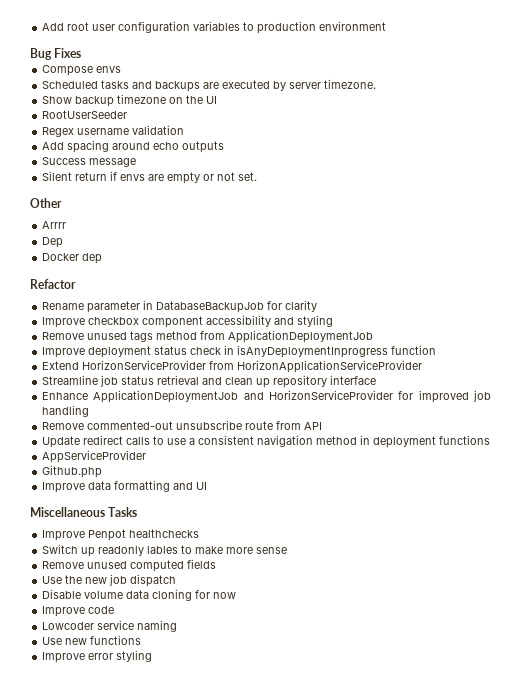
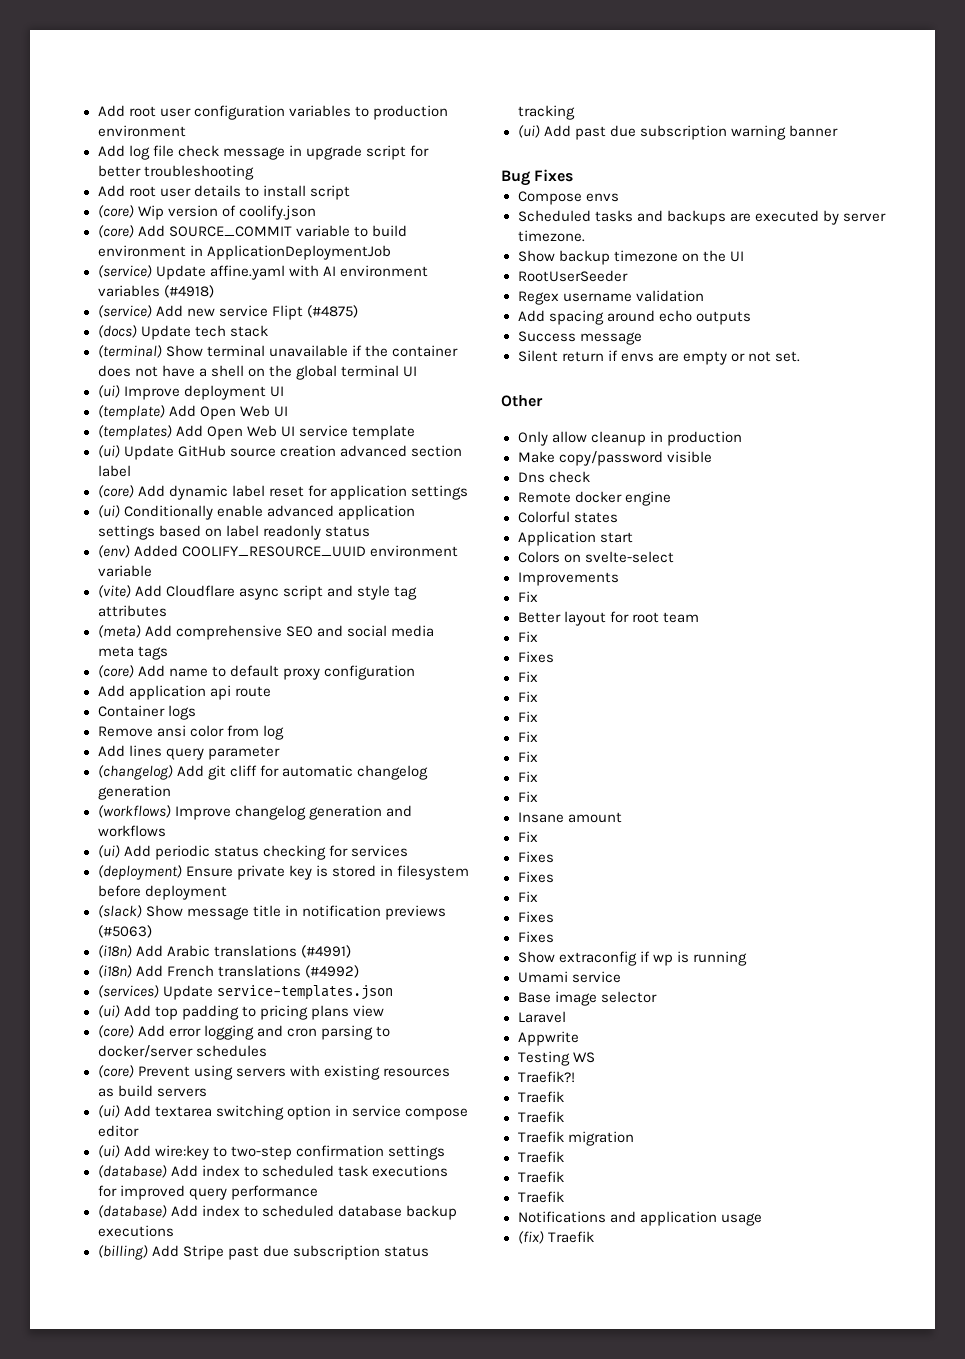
+ Add log file check message in upgrade script for better troubleshooting
+ Add root user details to install script
+ (core) Wip version of coolify.json
+ (core) Add SOURCE_COMMIT variable to build environment in ApplicationDeploymentJob
+ (service) Update affine.yaml with AI environment variables (#4918)
+ (service) Add new service Flipt (#4875)
+ (docs) Update tech stack
+ (terminal) Show terminal unavailable if the container does not have a shell on the global terminal UI
+ (ui) Improve deployment UI
+ (template) Add Open Web UI
+ (templates) Add Open Web UI service template
+ (ui) Update GitHub source creation advanced section label
+ (core) Add dynamic label reset for application settings
+ (ui) Conditionally enable advanced application settings based on label readonly status
+ (env) Added COOLIFY_RESOURCE_UUID environment variable
+ (vite) Add Cloudflare async script and style tag attributes
+ (meta) Add comprehensive SEO and social media meta tags
+ (core) Add name to default proxy configuration
+ Add application api route
+ Container logs
+ Remove ansi color from log
+ Add lines query parameter
+ (changelog) Add git cliff for automatic changelog generation
+ (workflows) Improve changelog generation and workflows
+ (ui) Add periodic status checking for services
+ (deployment) Ensure private key is stored in filesystem before deployment
+ (slack) Show message title in notification previews (#5063)
+ (i18n) Add Arabic translations (#4991)
+ (i18n) Add French translations (#4992)
+ (services) Update service-templates.json
+ (ui) Add top padding to pricing plans view
+ (core) Add error logging and cron parsing to docker/server schedules
+ (core) Prevent using servers with existing resources as build servers
+ (ui) Add textarea switching option in service compose editor
+ (ui) Add wire:key to two-step confirmation settings
+ (database) Add index to scheduled task executions for improved query performance
+ (database) Add index to scheduled database backup executions
+ (billing) Add Stripe past due subscription status tracking
+ (ui) Add past due subscription warning banner
- Arrrr
- Dep
- Docker dep
- Refactor
- Rename parameter in DatabaseBackupJob for clarity
- Improve checkbox component accessibility and styling
- Remove unused tags method from ApplicationDeploymentJob
- Improve deployment status check in isAnyDeploymentInprogress function
- Extend HorizonServiceProvider from HorizonApplicationServiceProvider
- Streamline job status retrieval and clean up repository interface
- Enhance ApplicationDeploymentJob and HorizonServiceProvider for improved job handling
- Remove commented-out unsubscribe route from API
- Update redirect calls to use a consistent navigation method in deployment functions
- AppServiceProvider
- Github.php
- Improve data formatting and UI
- Miscellaneous Tasks
- Improve Penpot healthchecks
- Switch up readonly lables to make more sense
- Remove unused computed fields
- Use the new job dispatch
- Disable volume data cloning for now
- Improve code
- Lowcoder service naming
- Use new functions
- Improve error styling
+ Only allow cleanup in production
+ Make copy/password visible
+ Dns check
+ Remote docker engine
+ Colorful states
+ Application start
+ Colors on svelte-select
+ Improvements
+ Fix
+ Better layout for root team
+ Fix
+ Fixes
+ Fix
+ Fix
+ Fix
+ Fix
+ Fix
+ Fix
+ Fix
+ Insane amount
+ Fix
+ Fixes
+ Fixes
+ Fix
+ Fixes
+ Fixes
+ Show extraconfig if wp is running
+ Umami service
+ Base image selector
+ Laravel
+ Appwrite
+ Testing WS
+ Traefik?!
+ Traefik
+ Traefik
+ Traefik migration
+ Traefik
+ Traefik
+ Traefik
+ Notifications and application usage
+ (fix) Traefik

